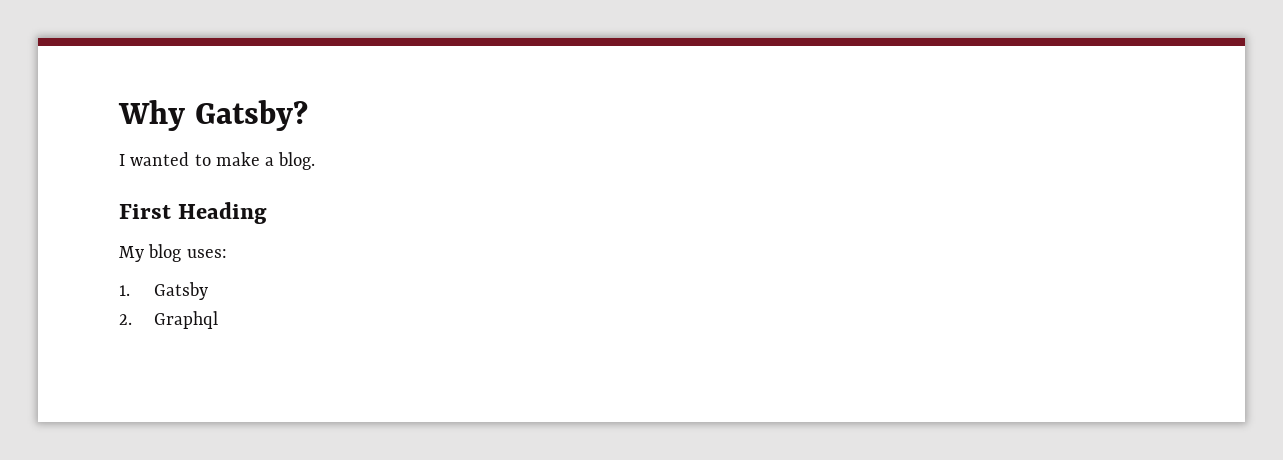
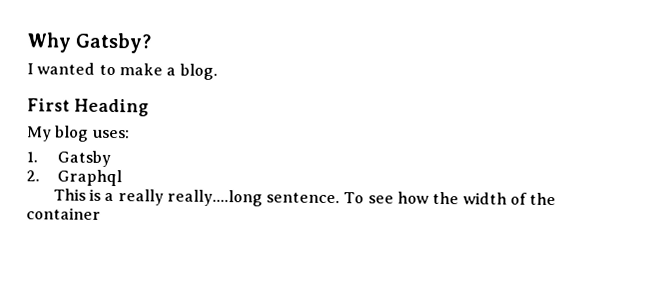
+ This is a really really....long sentence. To see how the width of the container

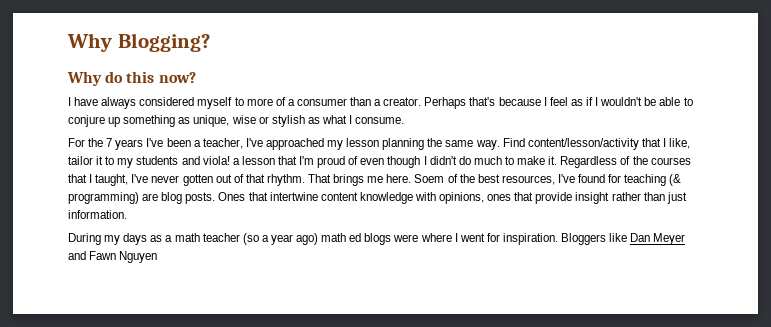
- Why Gatsby?
- I wanted to make a blog.
- First Heading
- My blog uses:
- 1. Gatsby
- 2. Graphql
- This is a really really....long sentence. To see how the width of the container
+ Why Blogging?
+ Why do this now?
+ I have always considered myself to more of a consumer than a creator. Perhaps that's because I feel as if I wouldn't be able to conjure up something as unique, wise or stylish as what I consume.
+ For the 7 years I've been a teacher, I've approached my lesson planning the same way. Find content/lesson/activity that I like, tailor it to my students and viola! a lesson that I'm proud of even though I didn't do much to make it. Regardless of the courses that I taught, I've never gotten out of that rhythm. That brings me here. Soem of the best resources, I've found for teaching (& programming) are blog posts. Ones that intertwine content knowledge with opinions, ones that provide insight rather than just information.
+ During my days as a math teacher (so a year ago) math ed blogs were where I went for inspiration. Bloggers like Dan Meyer and Fawn Nguyen

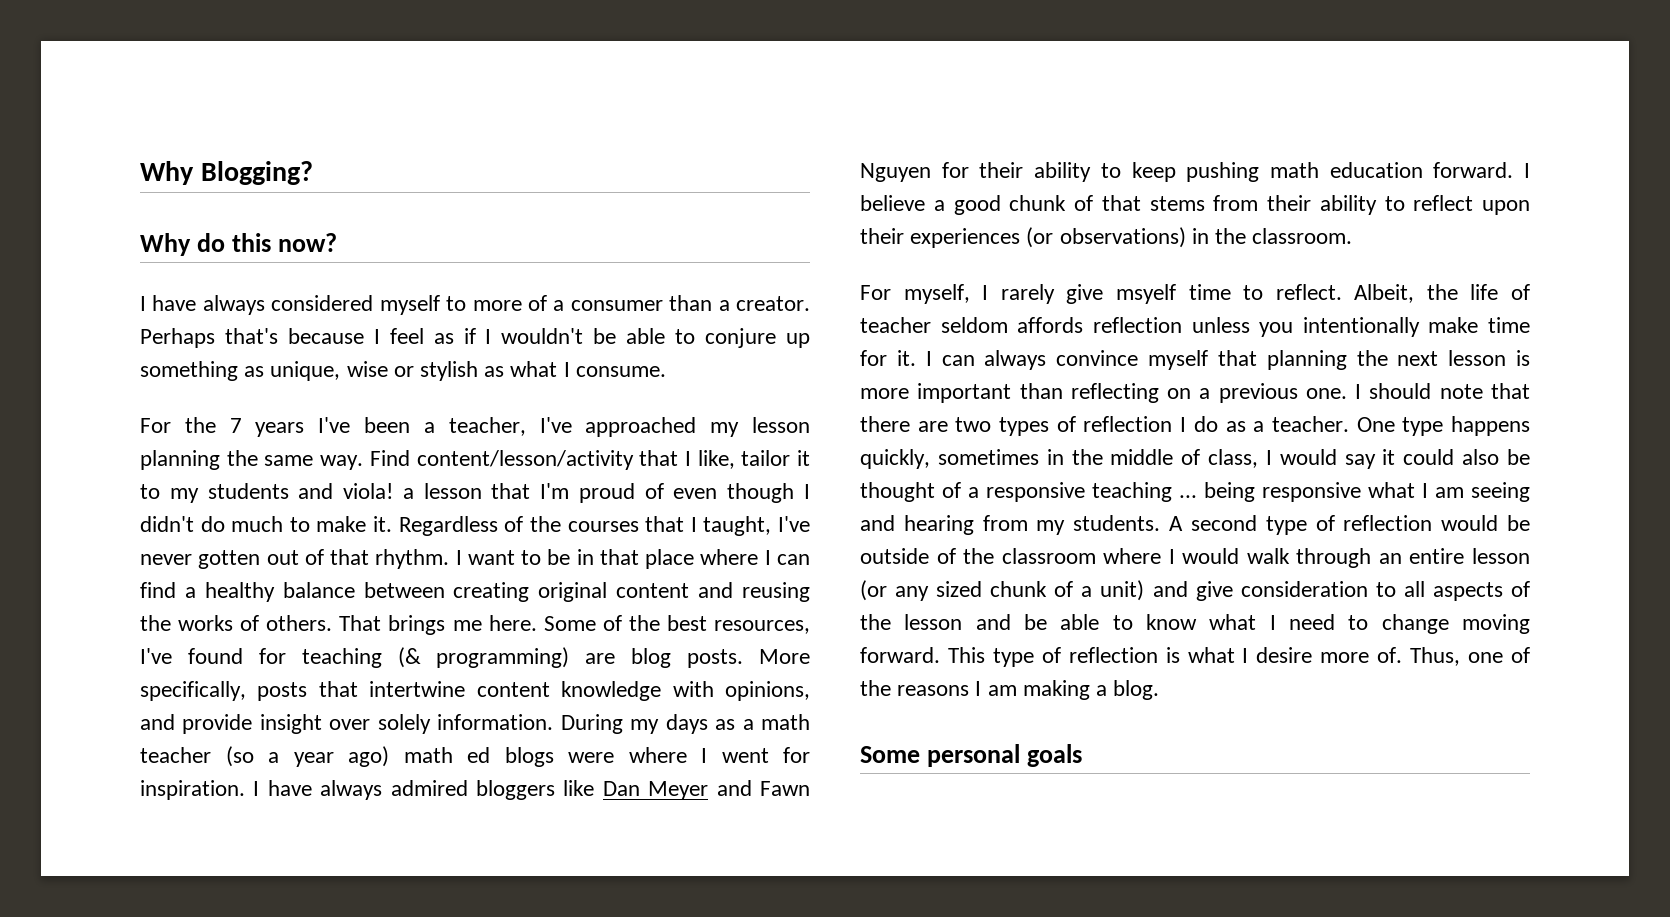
+ I want to be in that place where I can find a healthy balance between creating original content and reusing the works of others.
- Soem of the best resources, I've found for teaching (& programming) are blog posts.
+ Some of the best resources, I've found for teaching (& programming) are blog posts.
- Ones that intertwine content knowledge with opinions, ones that provide insight rather than just information.
- During my days as a math teacher (so a year ago) math ed blogs were where I went for inspiration.
+ More specifically, posts that intertwine content knowledge with opinions, and provide insight over solely information. During my days as a math teacher (so a year ago) math ed blogs were where I went for inspiration.
- Bloggers like Dan Meyer and Fawn Nguyen
+ I have always admired bloggers like Dan Meyer and Fawn Nguyen for their ability to keep pushing math education forward. I believe a good chunk of that stems from their ability to reflect upon their experiences (or observations) in the classroom.
+ For myself, I rarely give msyelf time to reflect. Albeit, the life of teacher seldom affords reflection unless you intentionally make time for it. I can always convince myself that planning the next lesson is more important than reflecting on a previous one. I should note that there are two types of reflection I do as a teacher. One type happens quickly, sometimes in the middle of class, I would say it could also be thought of a responsive teaching ... being responsive what I am seeing and hearing from my students. A second type of reflection would be outside of the classroom where I would walk through an entire lesson (or any sized chunk of a unit) and give consideration to all aspects of the lesson and be able to know what I need to change moving forward. This type of reflection is what I desire more of. Thus, one of the reasons I am making a blog.
+ Some personal goals

